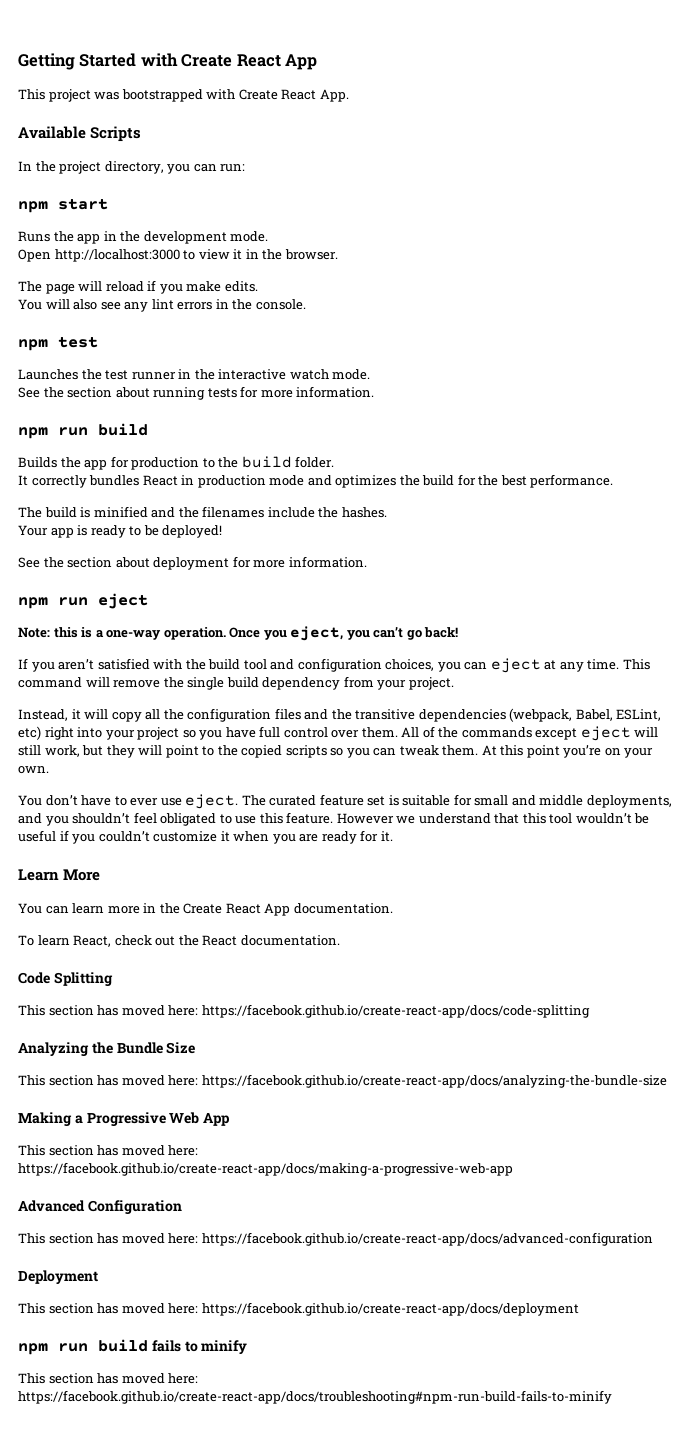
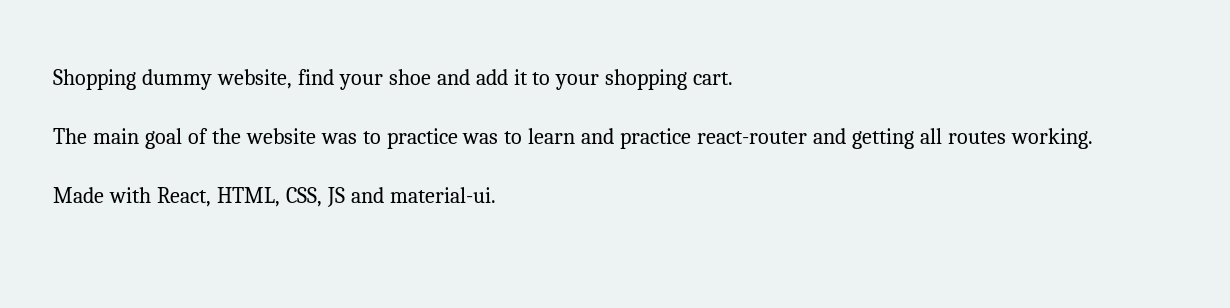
- Getting Started with Create React App
- This project was bootstrapped with Create React App.
- Available Scripts
- In the project directory, you can run:
- npm start
- Runs the app in the development mode.
- Open http://localhost:3000 to view it in the browser.
- The page will reload if you make edits.
- You will also see any lint errors in the console.
- npm test
- Launches the test runner in the interactive watch mode.
- See the section about running tests for more information.
- npm run build
- Builds the app for production to the build folder.
- It correctly bundles React in production mode and optimizes the build for the best performance.
- The build is minified and the filenames include the hashes.
- Your app is ready to be deployed!
- See the section about deployment for more information.
- npm run eject
- Note: this is a one-way operation. Once you eject, you can’t go back!
- If you aren’t satisfied with the build tool and configuration choices, you can eject at any time. This command will remove the single build dependency from your project.
- Instead, it will copy all the configuration files and the transitive dependencies (webpack, Babel, ESLint, etc) right into your project so you have full control over them. All of the commands except eject will still work, but they will point to the copied scripts so you can tweak them. At this point you’re on your own.
- You don’t have to ever use eject. The curated feature set is suitable for small and middle deployments, and you shouldn’t feel obligated to use this feature. However we understand that this tool wouldn’t be useful if you couldn’t customize it when you are ready for it.
- Learn More
- You can learn more in the Create React App documentation.
- To learn React, check out the React documentation.
- Code Splitting
- This section has moved here: https://facebook.github.io/create-react-app/docs/code-splitting
- Analyzing the Bundle Size
- This section has moved here: https://facebook.github.io/create-react-app/docs/analyzing-the-bundle-size
- Making a Progressive Web App
- This section has moved here: https://facebook.github.io/create-react-app/docs/making-a-progressive-web-app
- Advanced Configuration
- This section has moved here: https://facebook.github.io/create-react-app/docs/advanced-configuration
- Deployment
- This section has moved here: https://facebook.github.io/create-react-app/docs/deployment
- npm run build fails to minify
- This section has moved here: https://facebook.github.io/create-react-app/docs/troubleshooting#npm-run-build-fails-to-minify
+ Shopping dummy website, find your shoe and add it to your shopping cart.
+ The main goal of the website was to practice was to learn and practice react-router and getting all routes working.
+ Made with React, HTML, CSS, JS and material-ui.

